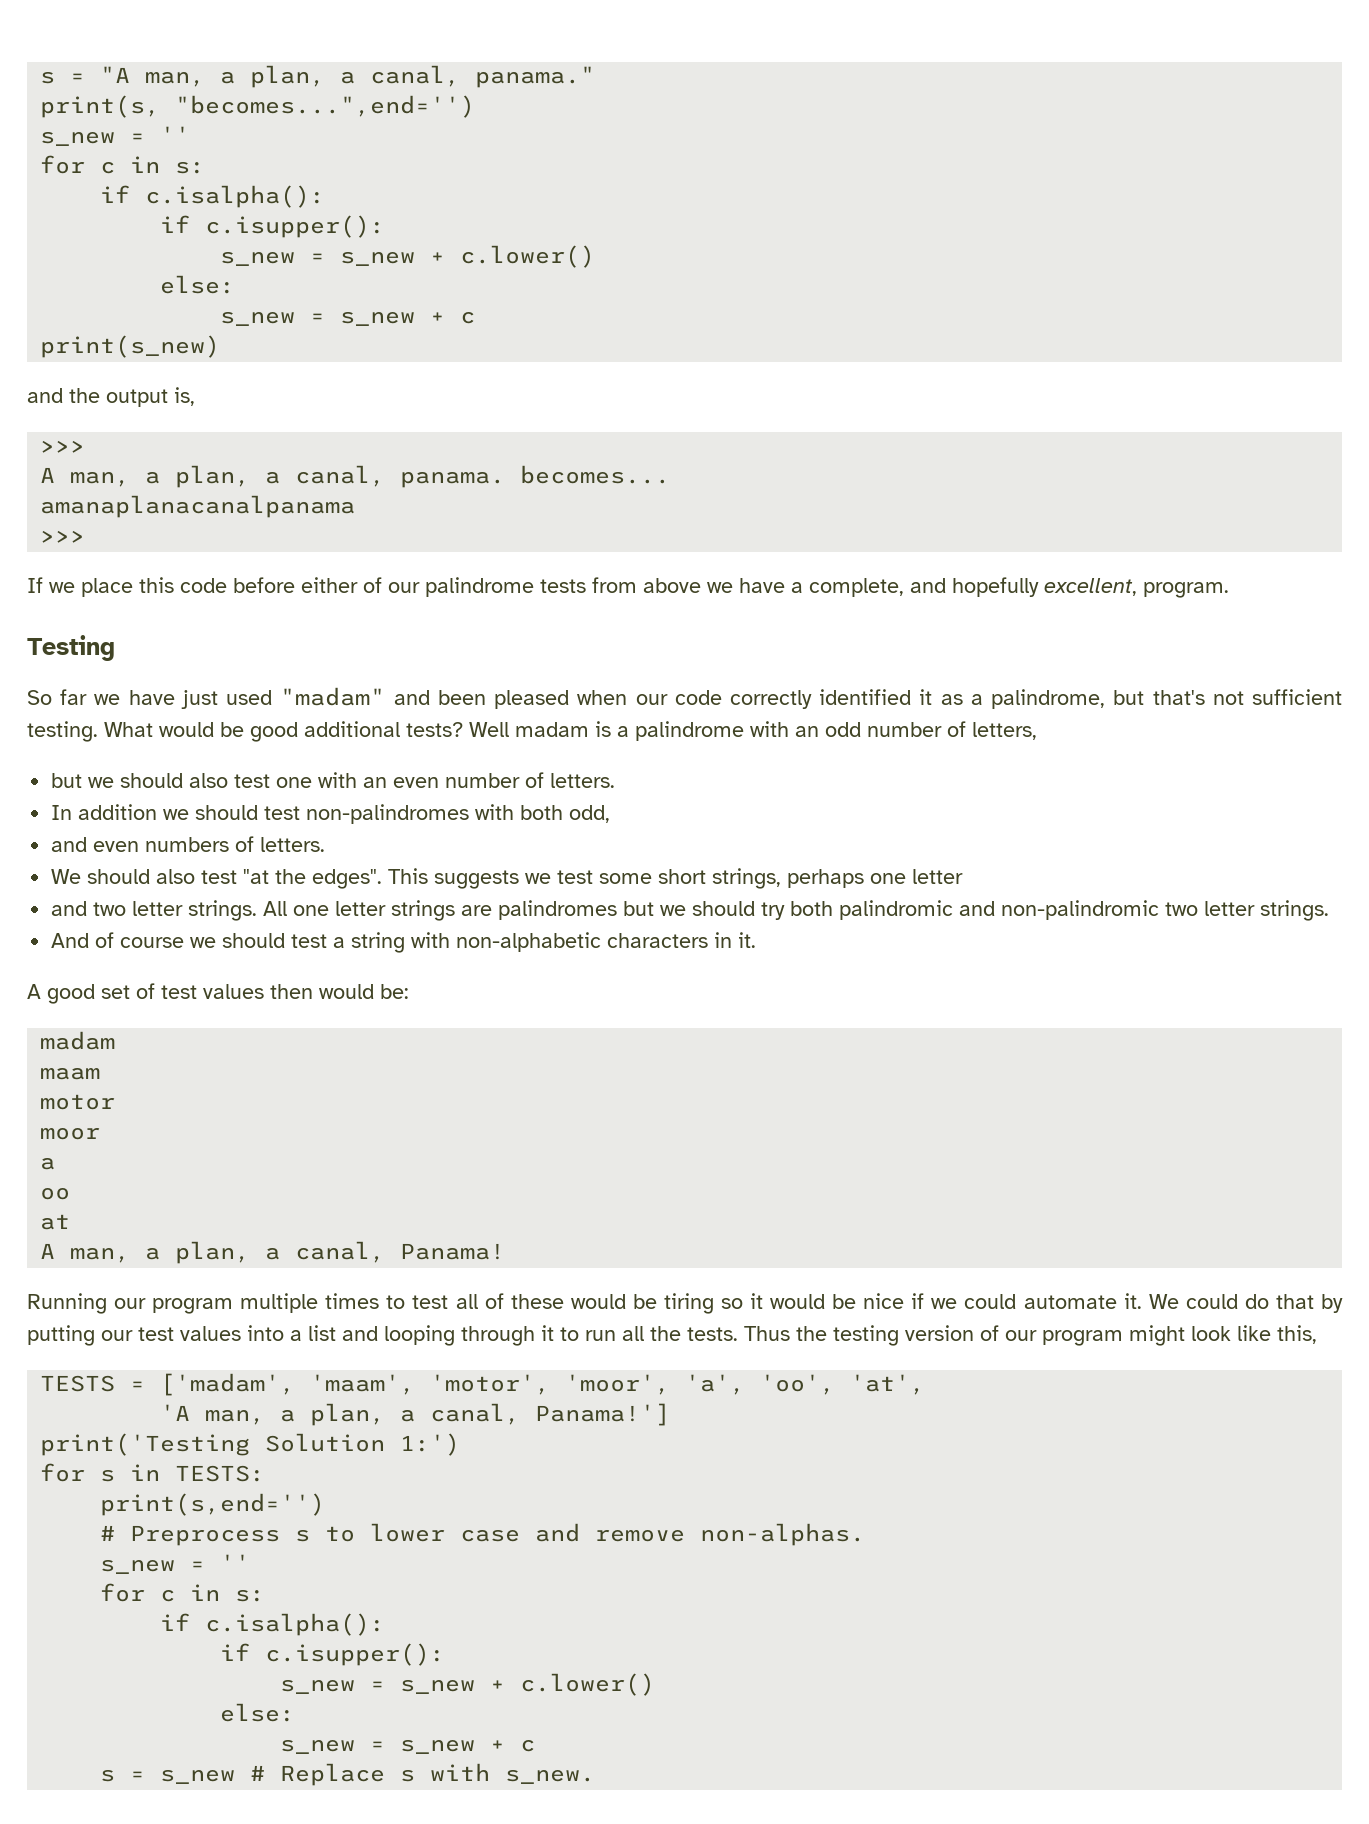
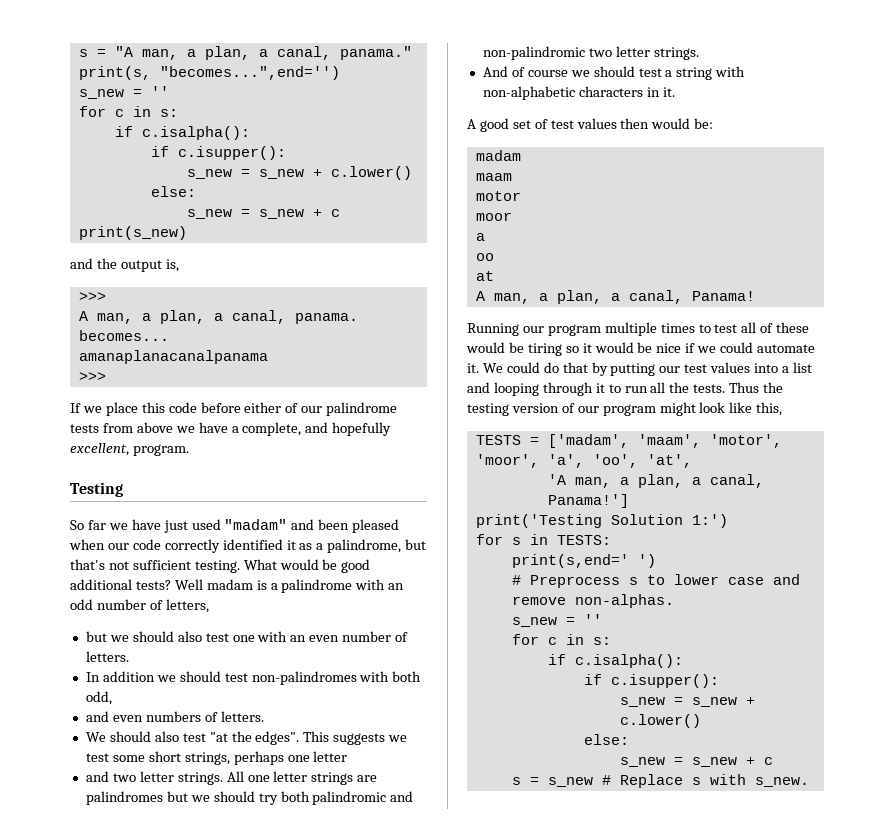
- print(s,end='')
+ print(s,end=' ')

